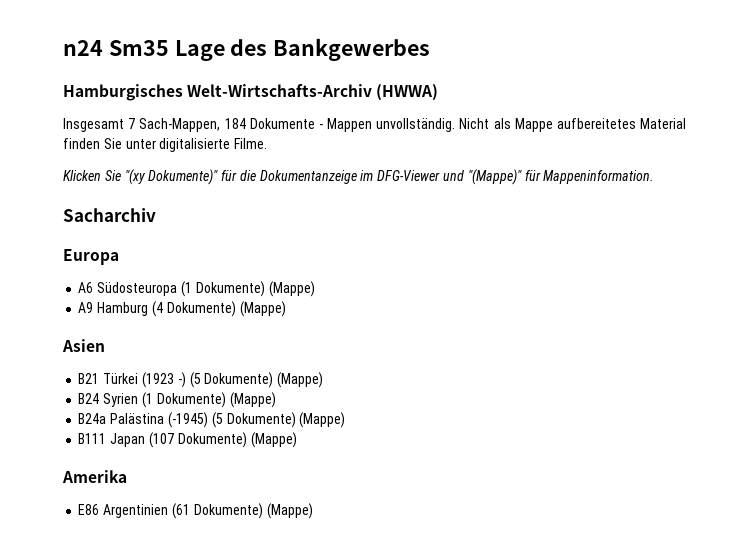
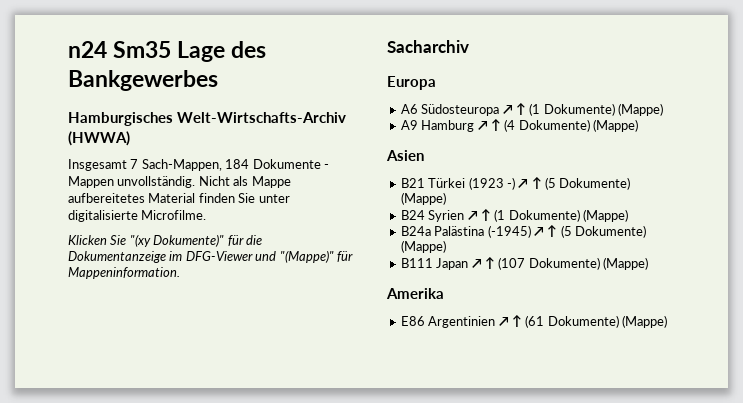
- Nicht als Mappe aufbereitetes Material finden Sie unter digitalisierte Filme.
+ Nicht als Mappe aufbereitetes Material finden Sie unter digitalisierte Microfilme.
- A6 Südosteuropa (1 Dokumente) (Mappe)
+ A6 Südosteuropa ↗ ↑ (1 Dokumente) (Mappe)
- A9 Hamburg (4 Dokumente) (Mappe)
+ A9 Hamburg ↗ ↑ (4 Dokumente) (Mappe)
- B21 Türkei (1923 -) (5 Dokumente) (Mappe)
+ B21 Türkei (1923 -) ↗ ↑ (5 Dokumente) (Mappe)
- B24 Syrien (1 Dokumente) (Mappe)
+ B24 Syrien ↗ ↑ (1 Dokumente) (Mappe)
- B24a Palästina (-1945) (5 Dokumente) (Mappe)
+ B24a Palästina (-1945) ↗ ↑ (5 Dokumente) (Mappe)
- B111 Japan (107 Dokumente) (Mappe)
+ B111 Japan ↗ ↑ (107 Dokumente) (Mappe)
- E86 Argentinien (61 Dokumente) (Mappe)
+ E86 Argentinien ↗ ↑ (61 Dokumente) (Mappe)

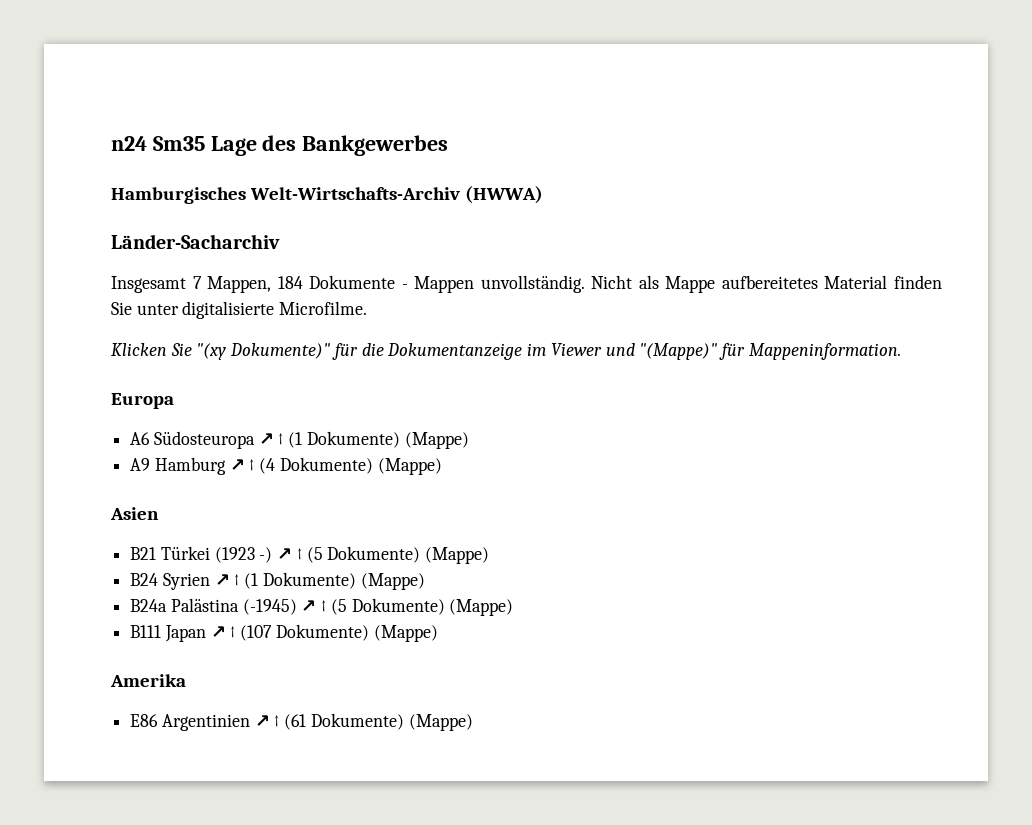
+ Länder-Sacharchiv
- Insgesamt 7 Sach-Mappen, 184 Dokumente - Mappen unvollständig.
+ Insgesamt 7 Mappen, 184 Dokumente - Mappen unvollständig.
- Klicken Sie "(xy Dokumente)" für die Dokumentanzeige im DFG-Viewer und "(Mappe)" für Mappeninformation.
+ Klicken Sie "(xy Dokumente)" für die Dokumentanzeige im Viewer und "(Mappe)" für Mappeninformation.
- Sacharchiv

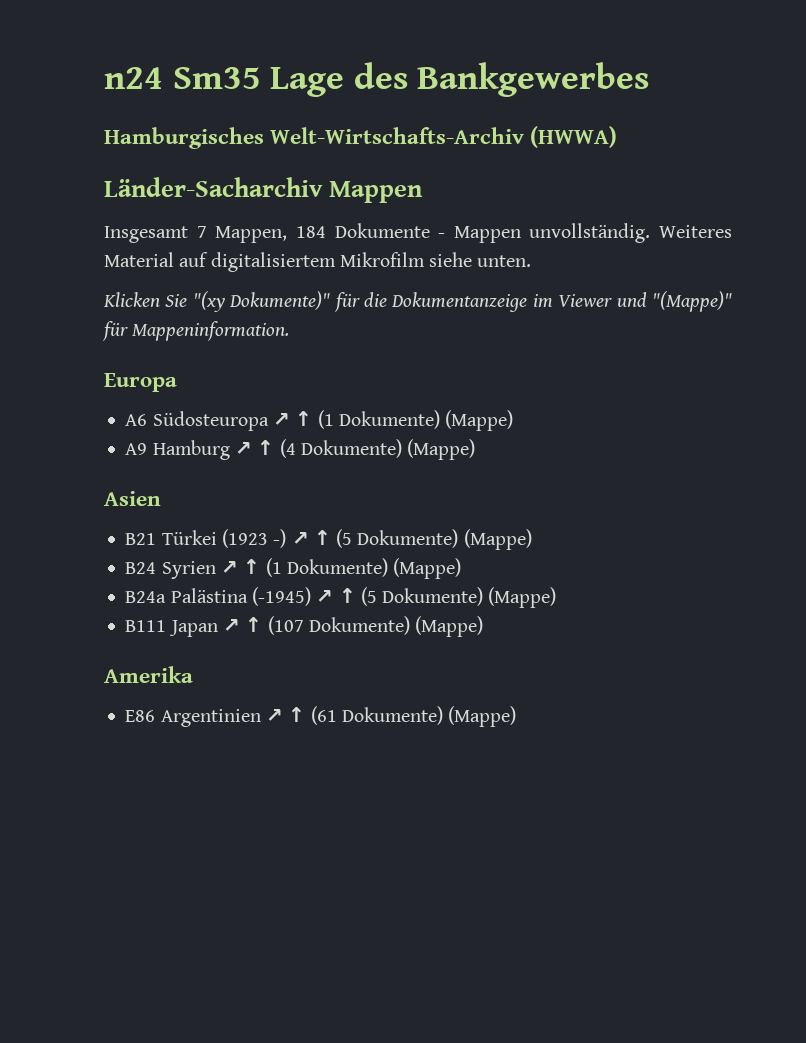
- Länder-Sacharchiv
+ Länder-Sacharchiv Mappen
- Nicht als Mappe aufbereitetes Material finden Sie unter digitalisierte Microfilme.
+ Weiteres Material auf digitalisiertem Mikrofilm siehe unten.

